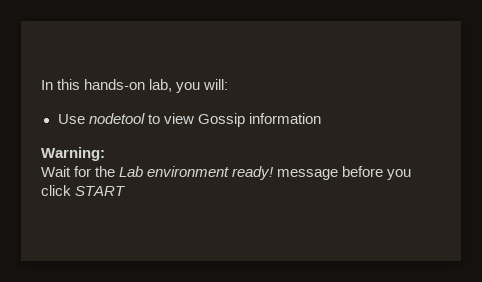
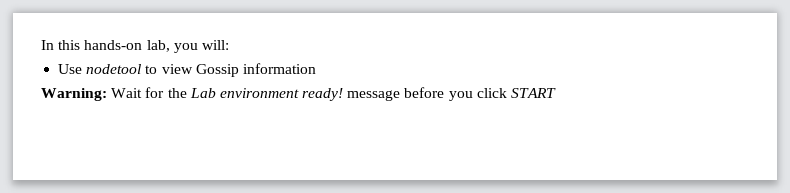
- Warning:
- Wait for the Lab environment ready! message before you click START
+ Warning: Wait for the Lab environment ready! message before you click START

